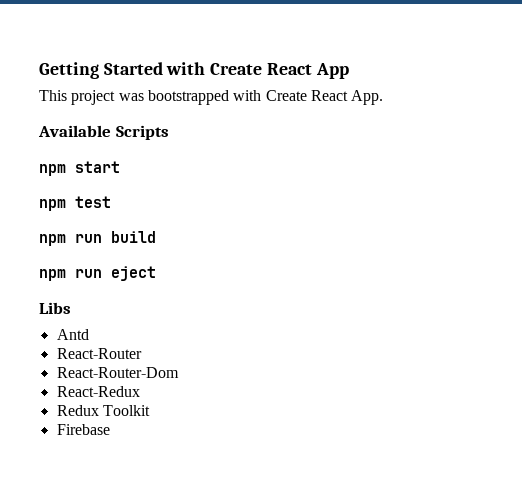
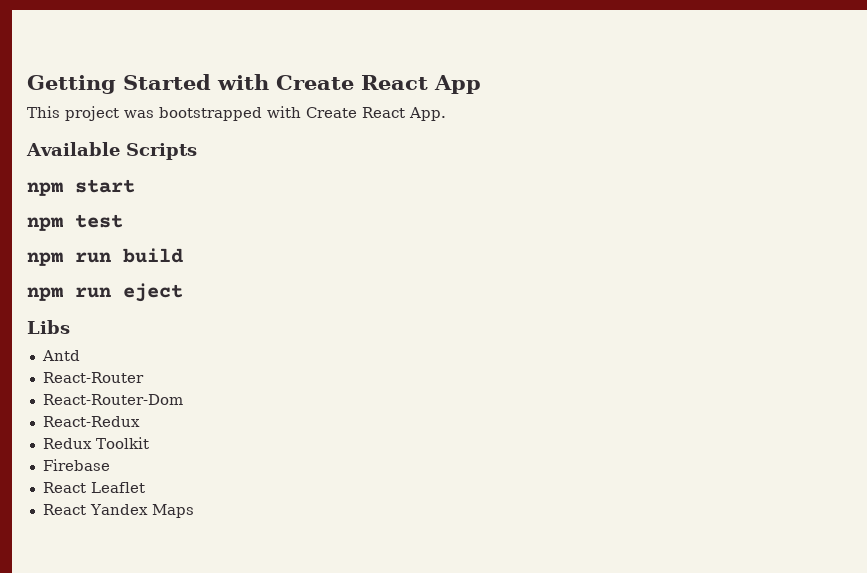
+ React Leaflet
+ React Yandex Maps

